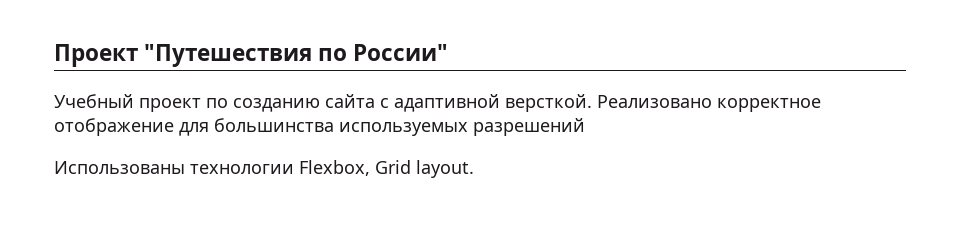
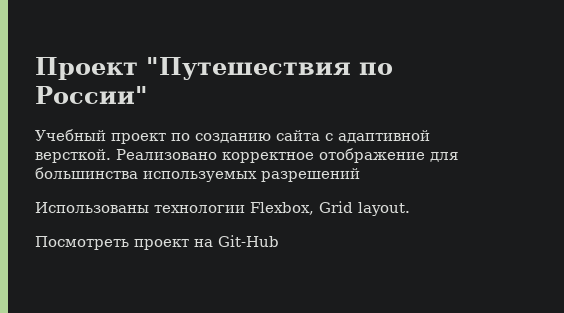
+ Посмотреть проект на Git-Hub

